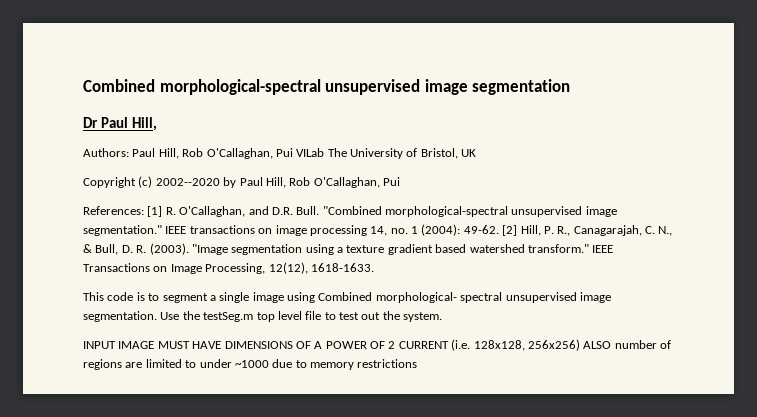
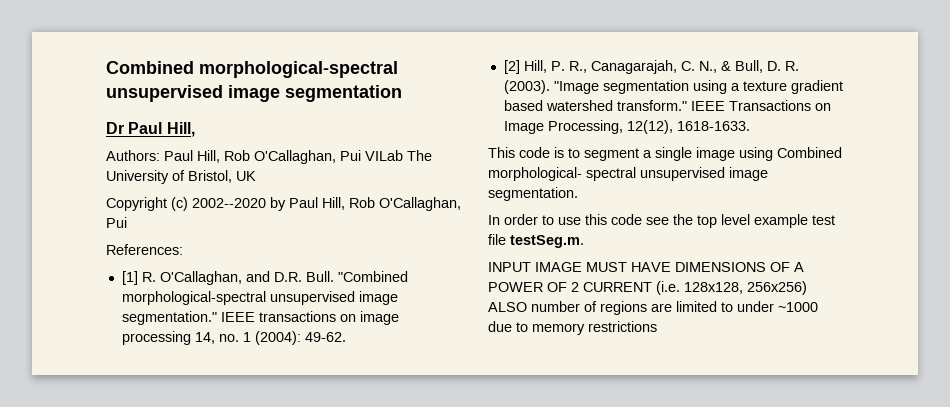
- References: [1] R. O'Callaghan, and D.R. Bull.
+ References:
+ [1] R. O'Callaghan, and D.R. Bull.
- IEEE transactions on image processing 14, no. 1 (2004): 49-62. [2] Hill, P. R., Canagarajah, C. N., & Bull, D. R. (2003).
+ IEEE transactions on image processing 14, no. 1 (2004): 49-62.
+ [2] Hill, P. R., Canagarajah, C. N., & Bull, D. R. (2003).
- This code is to segment a single image using Combined morphological- spectral unsupervised image segmentation. Use the testSeg.m top level file to test out the system.
+ This code is to segment a single image using Combined morphological- spectral unsupervised image segmentation.
+ In order to use this code see the top level example test file testSeg.m.

